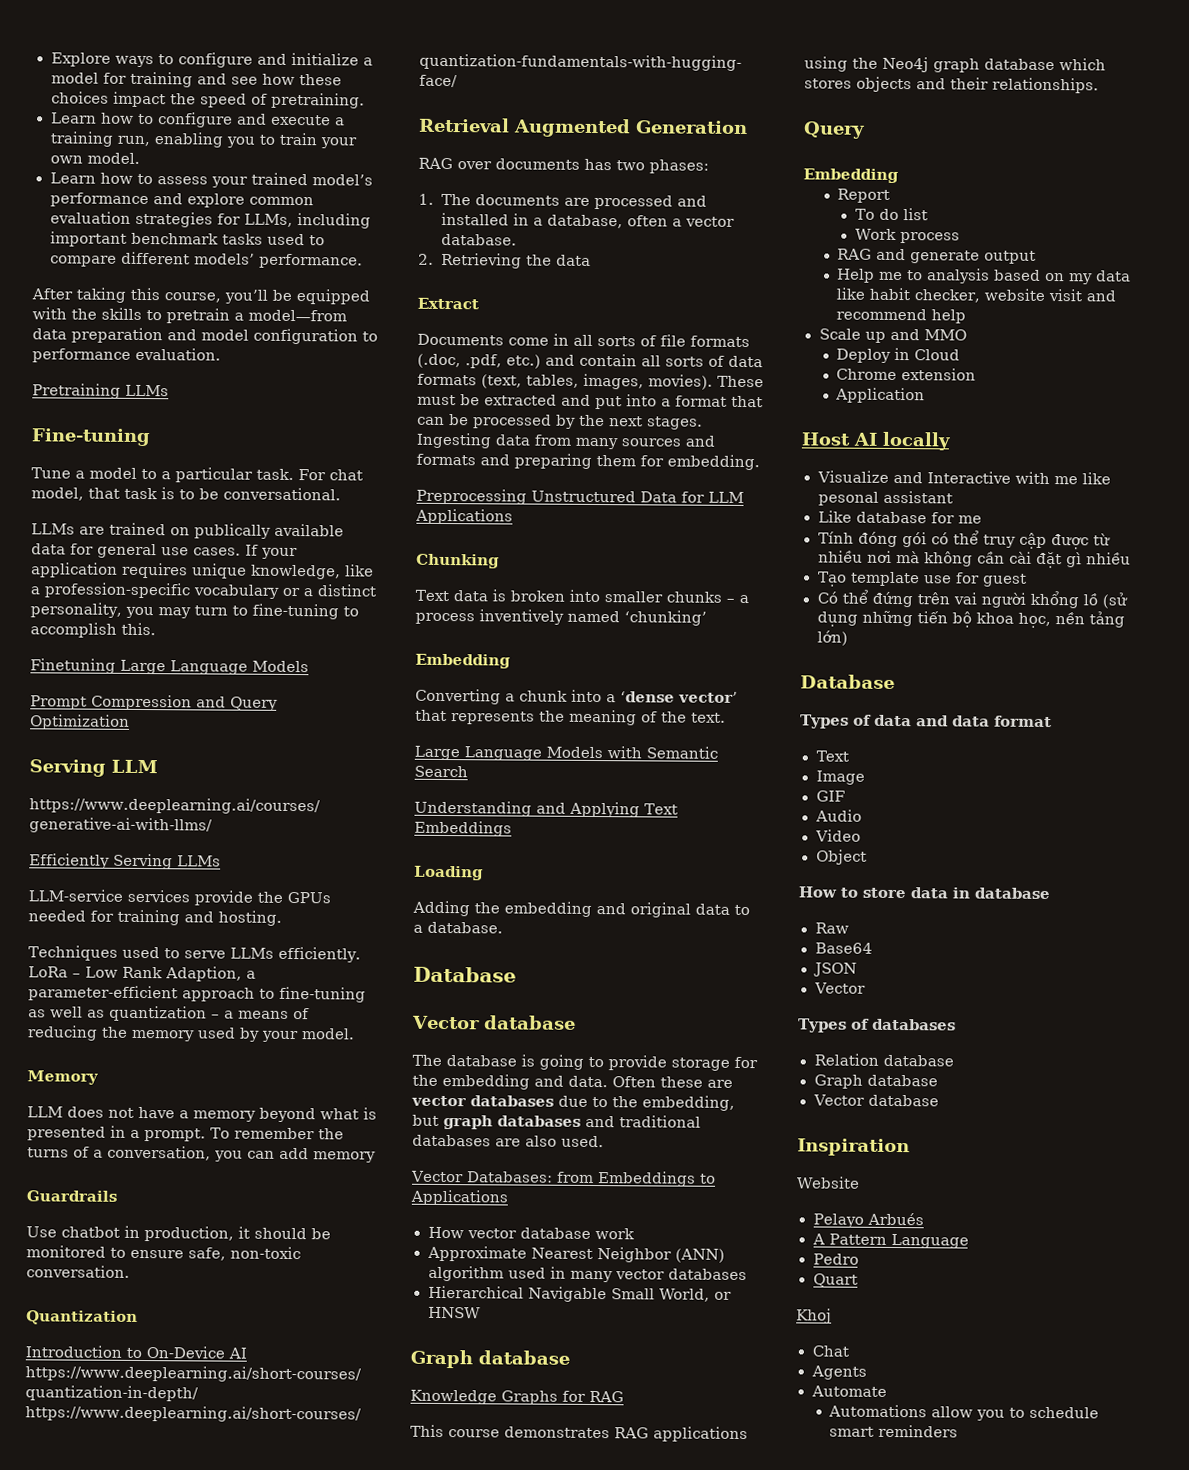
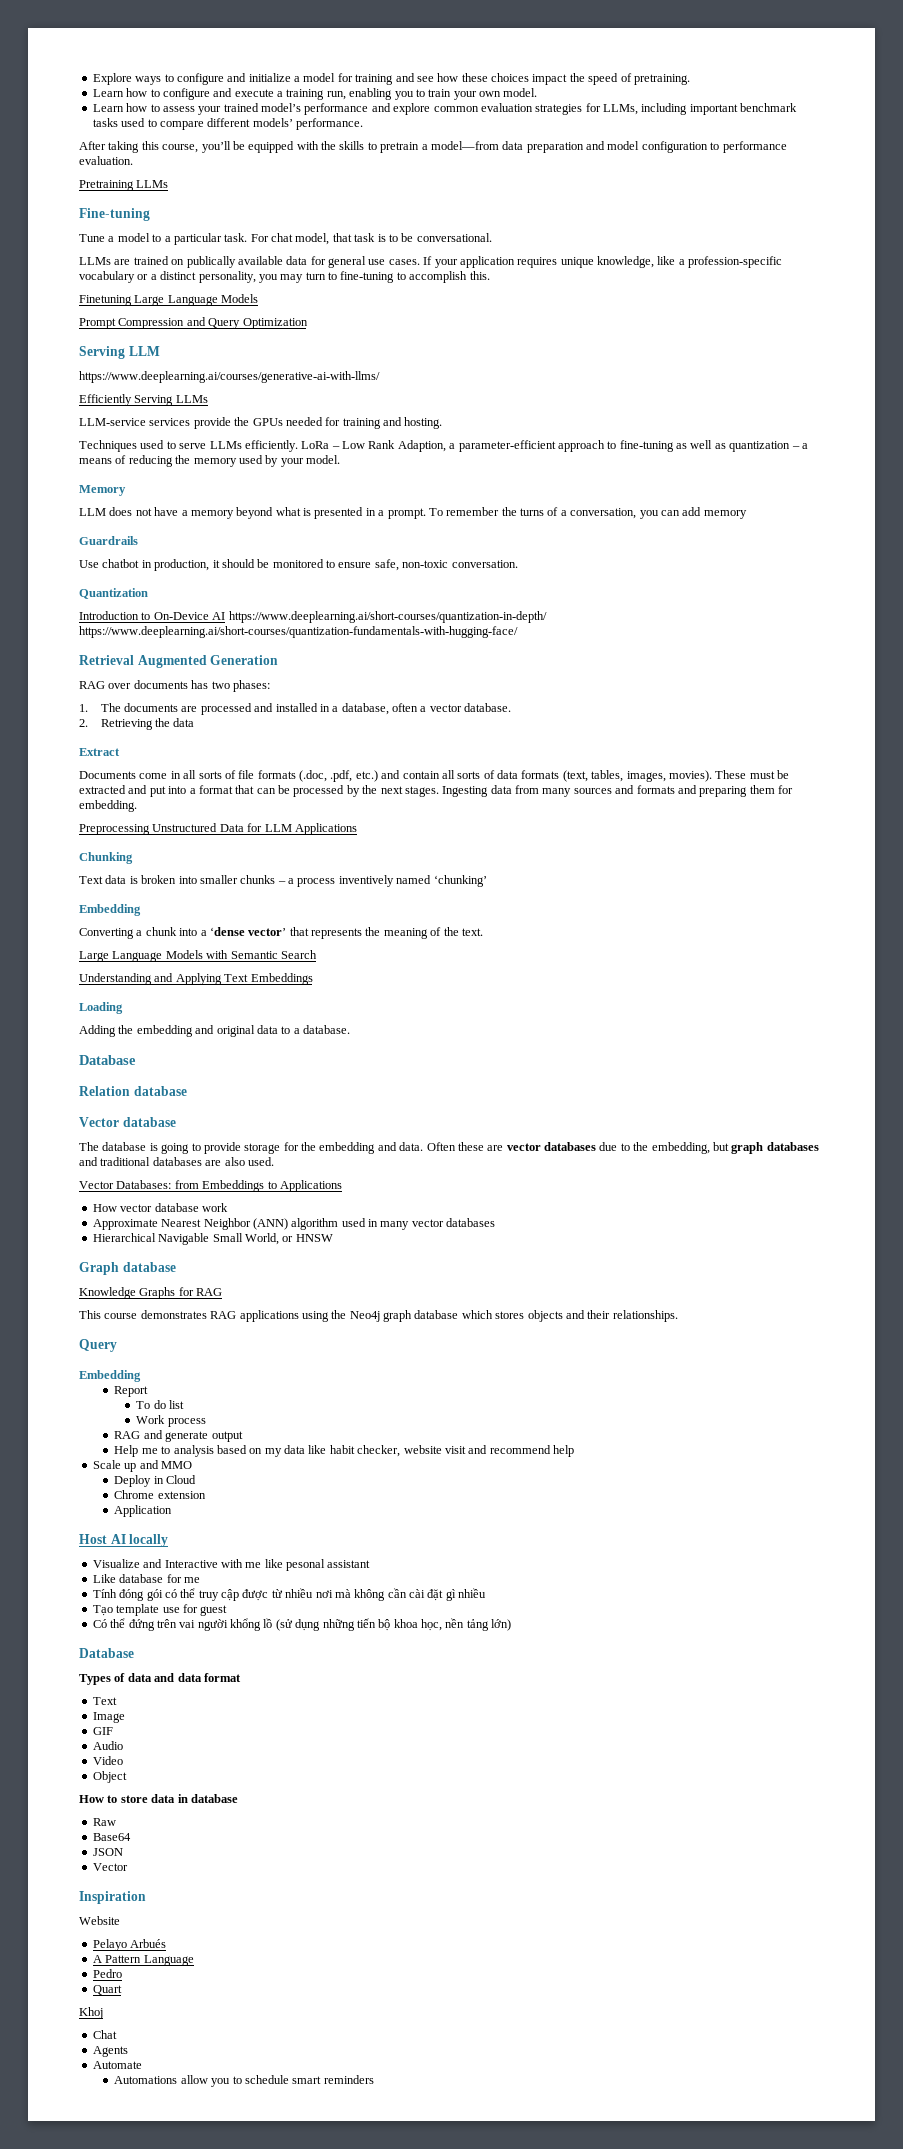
+ Relation database
- Types of databases
- Relation database
- Graph database
- Vector database

